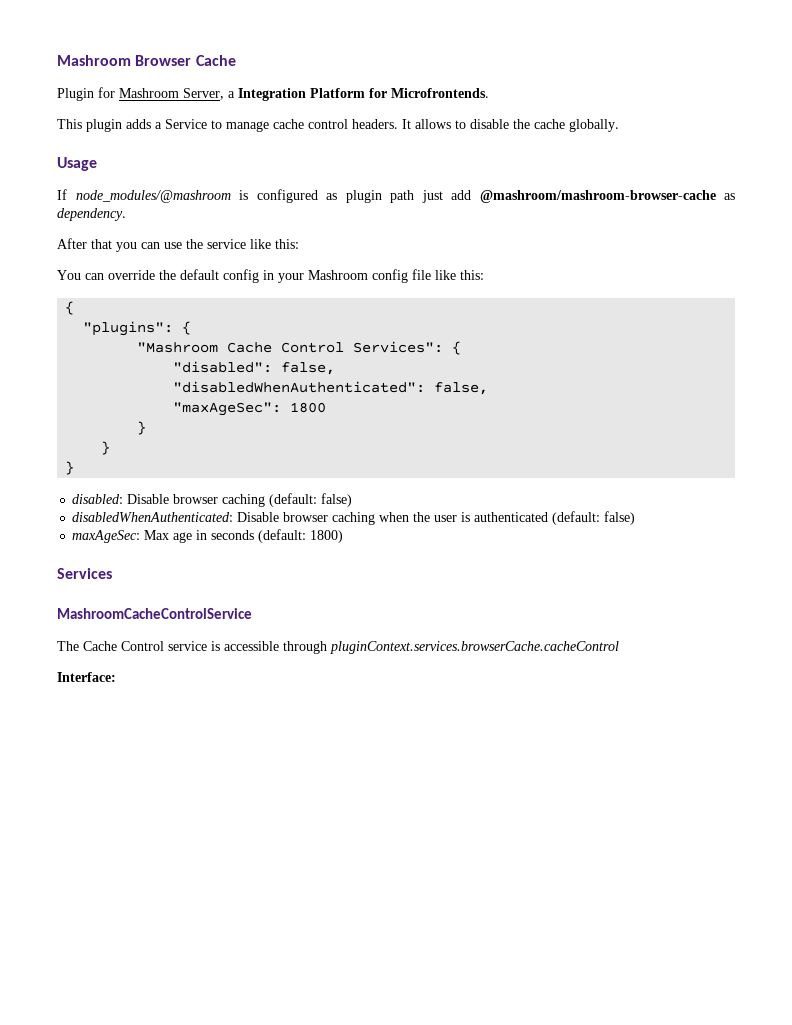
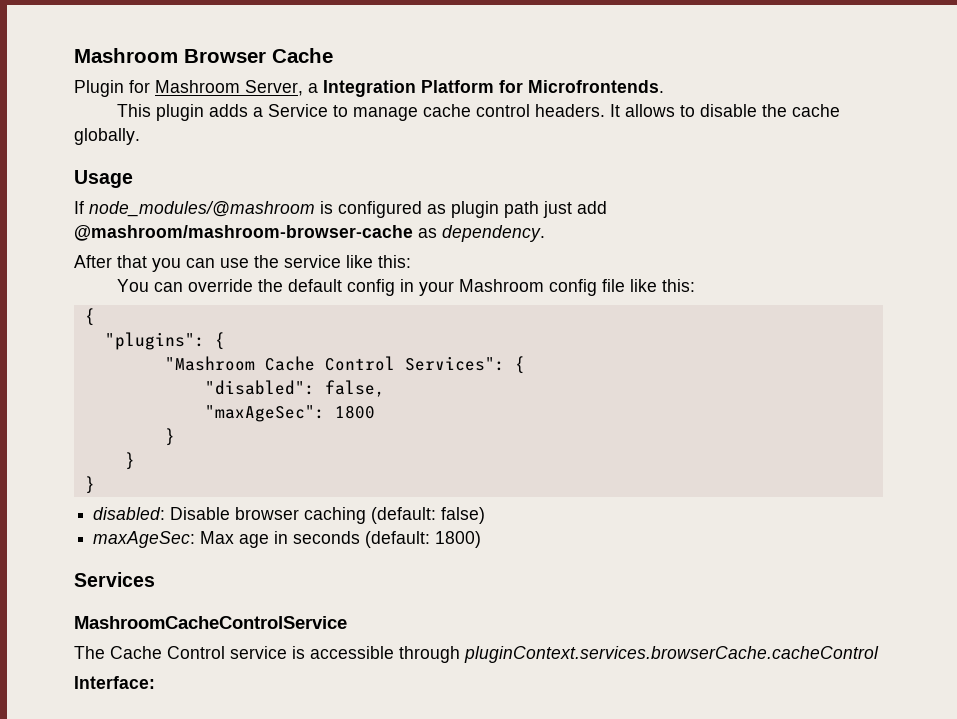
- "disabledWhenAuthenticated": false,
- disabledWhenAuthenticated: Disable browser caching when the user is authenticated (default: false)

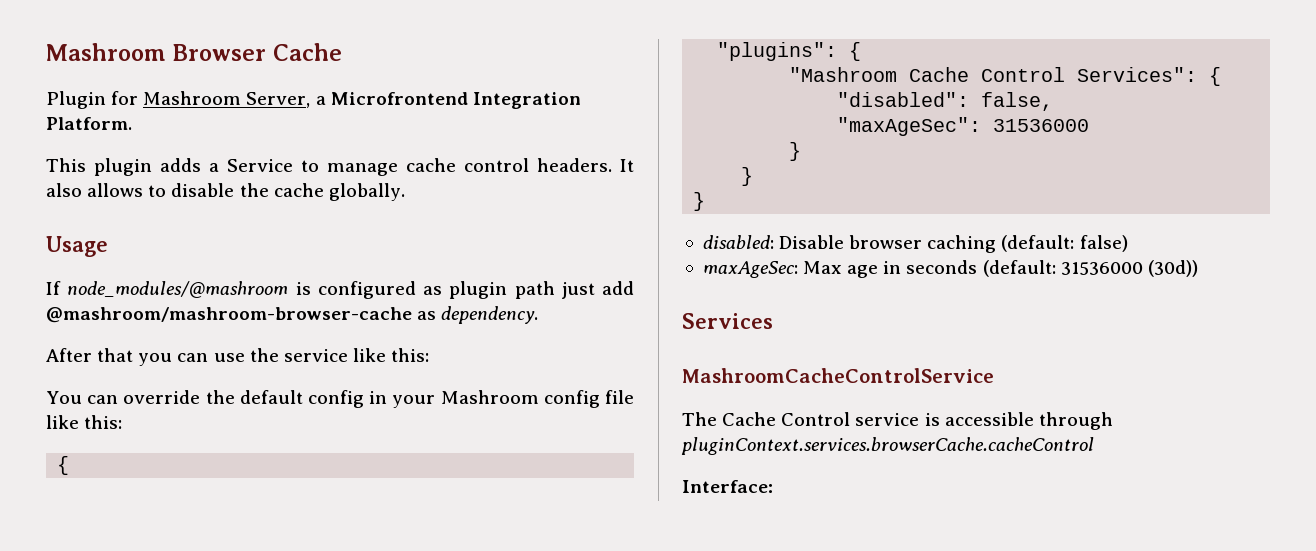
- Plugin for Mashroom Server, a Integration Platform for Microfrontends.
+ Plugin for Mashroom Server, a Microfrontend Integration Platform.
- It allows to disable the cache globally.
+ It also allows to disable the cache globally.
- "maxAgeSec": 1800
+ "maxAgeSec": 31536000
- maxAgeSec: Max age in seconds (default: 1800)
+ maxAgeSec: Max age in seconds (default: 31536000 (30d))

